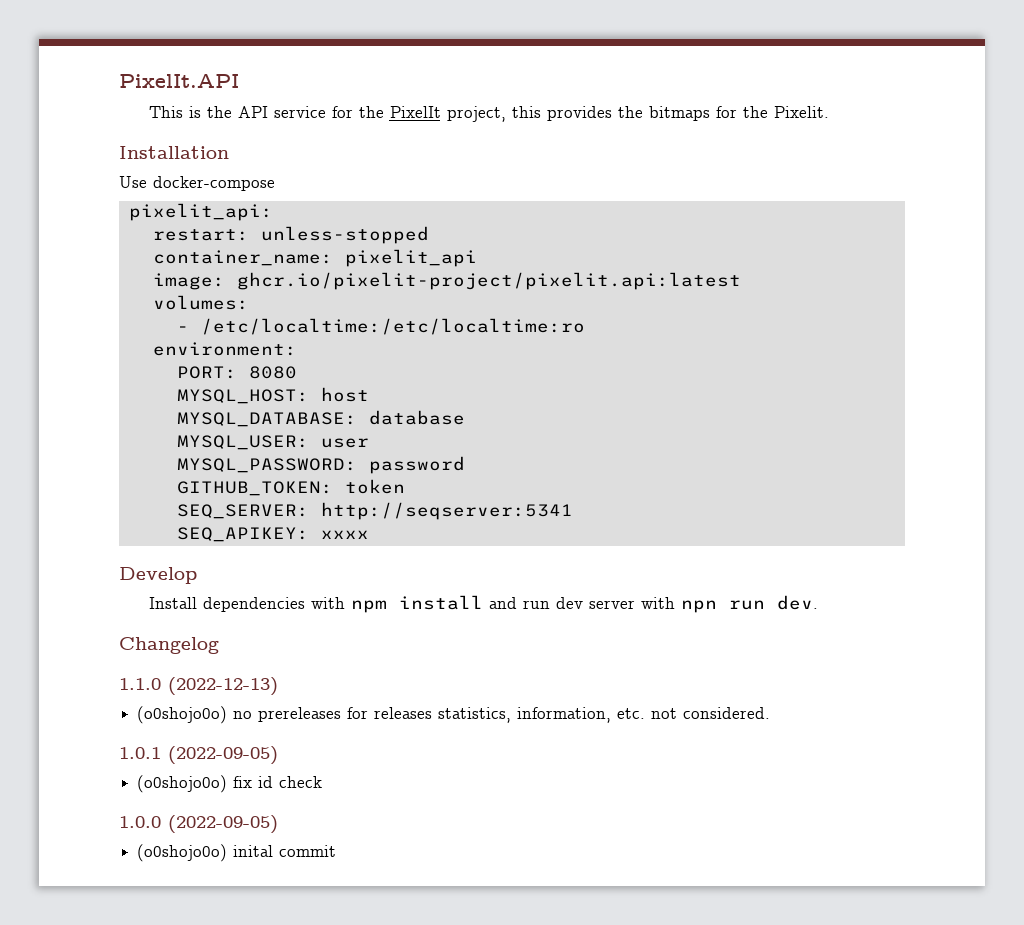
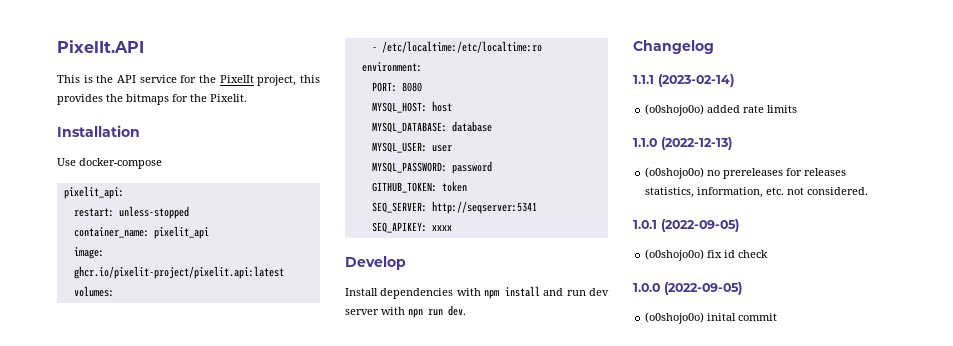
+ 1.1.1 (2023-02-14)
+ (o0shojo0o) added rate limits

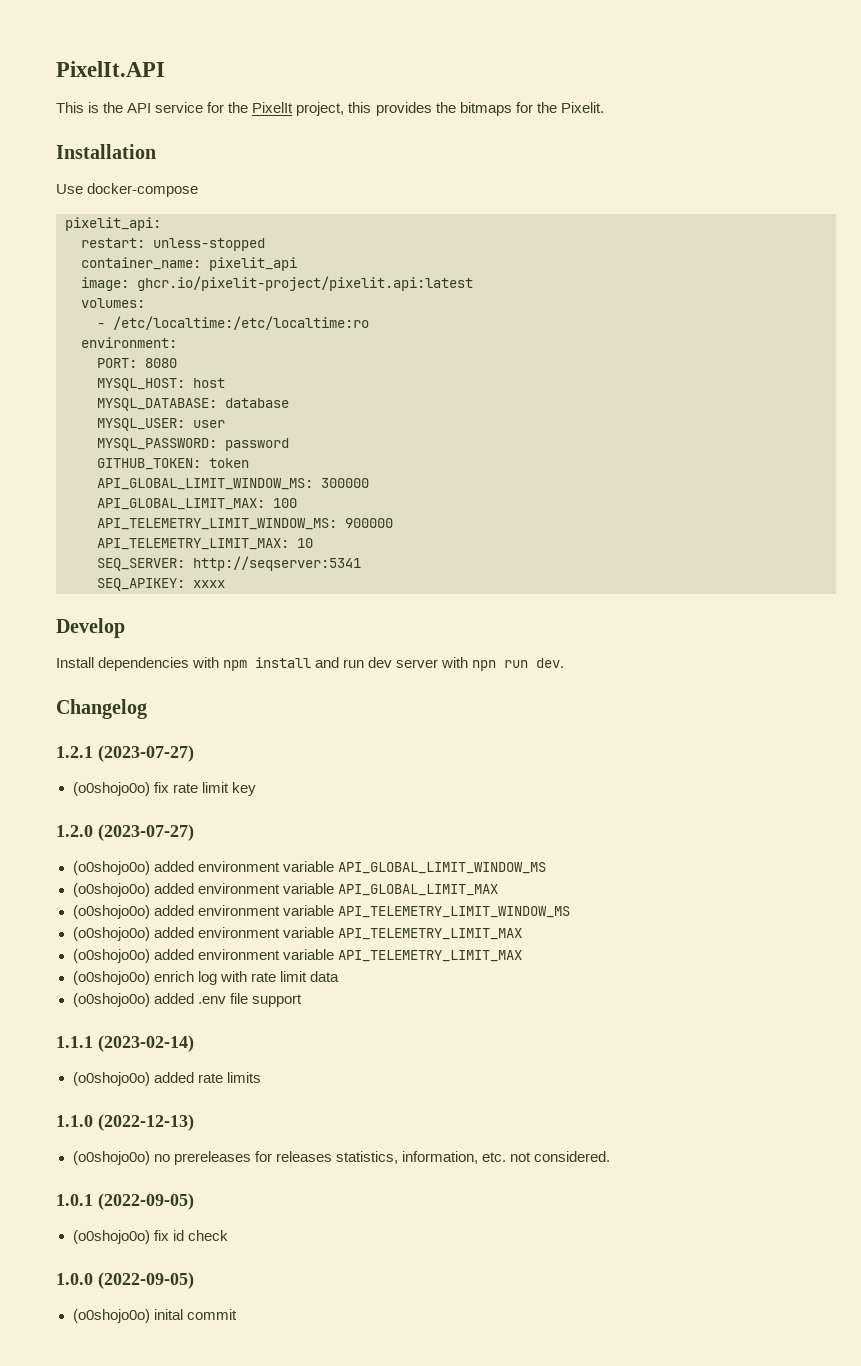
+ API_GLOBAL_LIMIT_WINDOW_MS: 300000
+ API_GLOBAL_LIMIT_MAX: 100
+ API_TELEMETRY_LIMIT_WINDOW_MS: 900000
+ API_TELEMETRY_LIMIT_MAX: 10
+ 1.2.1 (2023-07-27)
+ (o0shojo0o) fix rate limit key
+ 1.2.0 (2023-07-27)
+ (o0shojo0o) added environment variable API_GLOBAL_LIMIT_WINDOW_MS
+ (o0shojo0o) added environment variable API_GLOBAL_LIMIT_MAX
+ (o0shojo0o) added environment variable API_TELEMETRY_LIMIT_WINDOW_MS
+ (o0shojo0o) added environment variable API_TELEMETRY_LIMIT_MAX
+ (o0shojo0o) added environment variable API_TELEMETRY_LIMIT_MAX
+ (o0shojo0o) enrich log with rate limit data
+ (o0shojo0o) added .env file support

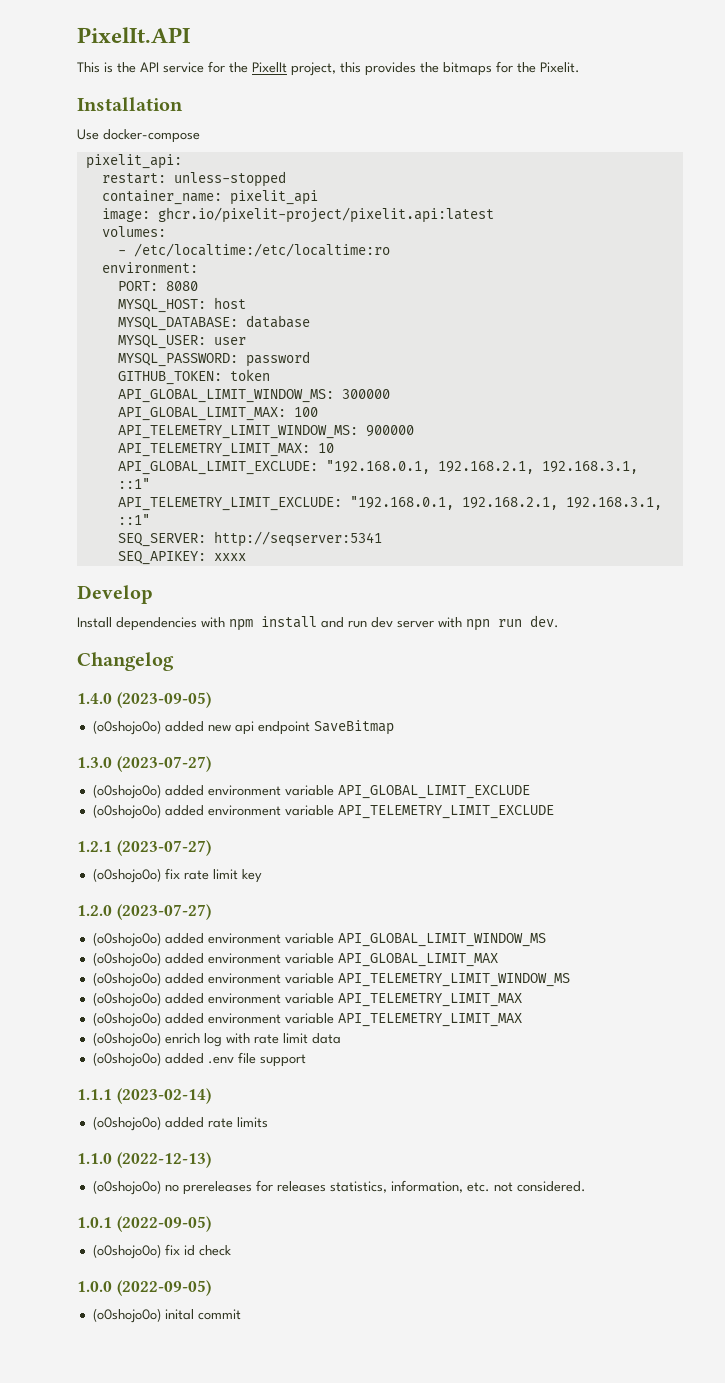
+ API_GLOBAL_LIMIT_EXCLUDE: "192.168.0.1, 192.168.2.1, 192.168.3.1, ::1"
+ API_TELEMETRY_LIMIT_EXCLUDE: "192.168.0.1, 192.168.2.1, 192.168.3.1, ::1"
+ 1.4.0 (2023-09-05)
+ (o0shojo0o) added new api endpoint SaveBitmap
+ 1.3.0 (2023-07-27)
+ (o0shojo0o) added environment variable API_GLOBAL_LIMIT_EXCLUDE
+ (o0shojo0o) added environment variable API_TELEMETRY_LIMIT_EXCLUDE

